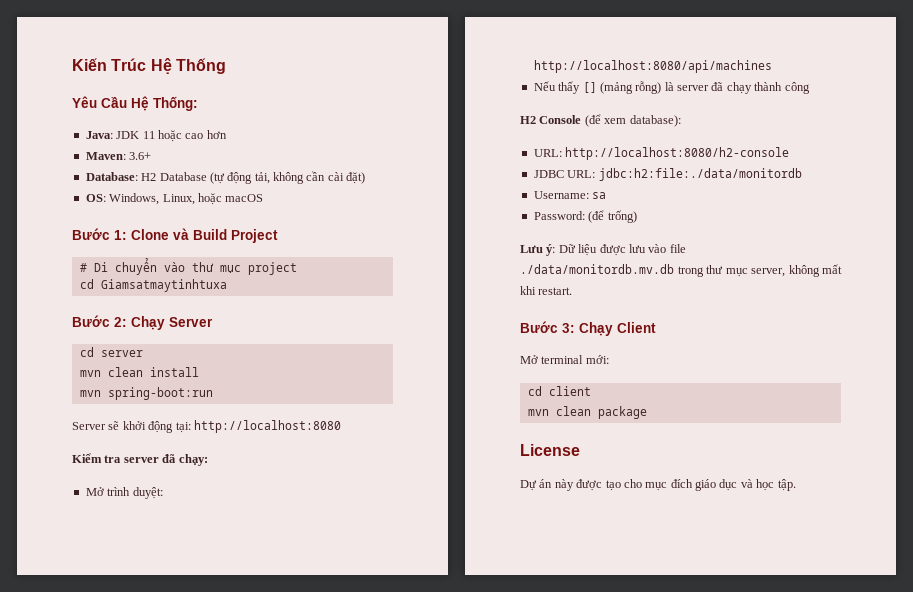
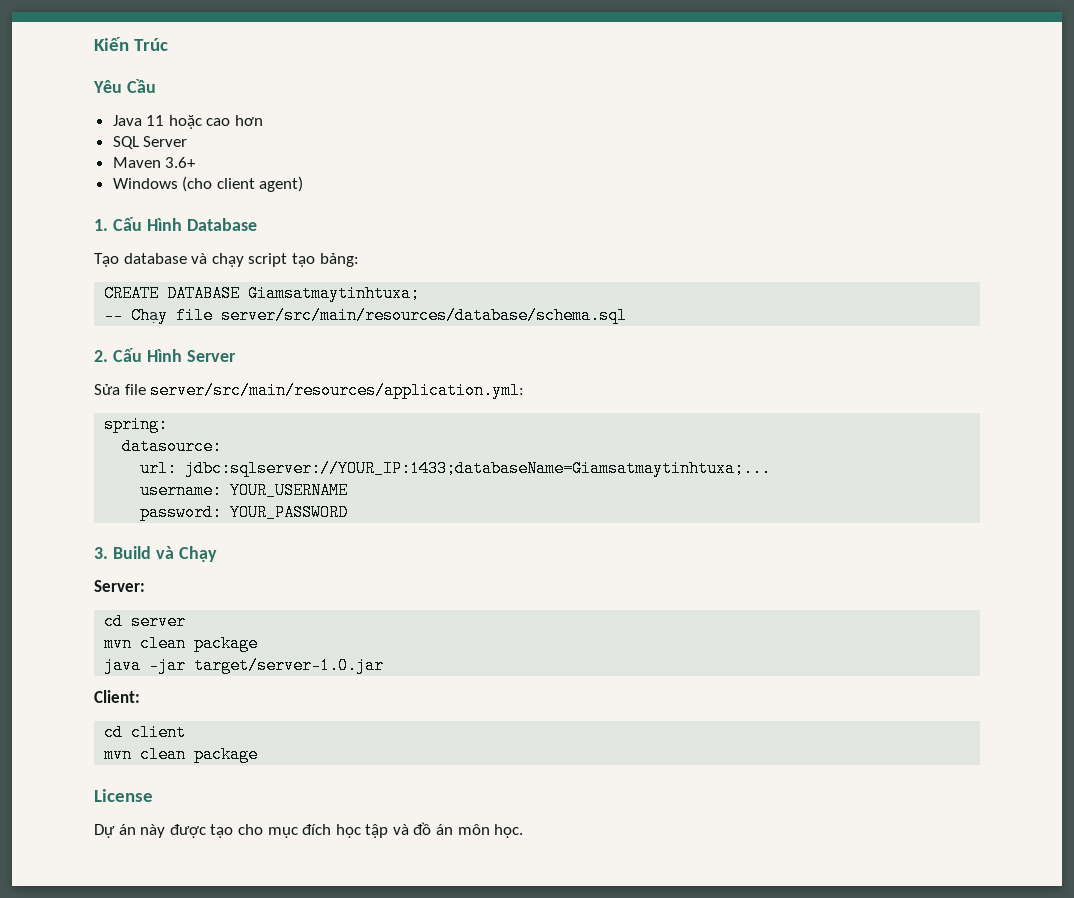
- Kiến Trúc Hệ Thống
+ Kiến Trúc
- Yêu Cầu Hệ Thống:
- Java: JDK 11 hoặc cao hơn
+ Yêu Cầu
+ Java 11 hoặc cao hơn
- Maven: 3.6+
- Database: H2 Database (tự động tải, không cần cài đặt)
- OS: Windows, Linux, hoặc macOS
- Bước 1: Clone và Build Project
- # Di chuyển vào thư mục project
- cd Giamsatmaytinhtuxa
- Bước 2: Chạy Server
+ SQL Server
+ Maven 3.6+
+ Windows (cho client agent)
+ 1. Cấu Hình Database
+ Tạo database và chạy script tạo bảng:
+ CREATE DATABASE Giamsatmaytinhtuxa;
+ -- Chạy file server/src/main/resources/database/schema.sql
+ 2. Cấu Hình Server
+ Sửa file server/src/main/resources/application.yml:
+ spring:
+ datasource:
+ url: jdbc:sqlserver://YOUR_IP:1433;databaseName=Giamsatmaytinhtuxa;...
+ username: YOUR_USERNAME
+ password: YOUR_PASSWORD
+ 3. Build và Chạy
+ Server:
  cd server
- mvn clean install
- mvn spring-boot:run
- Server sẽ khởi động tại: http://localhost:8080
- Kiểm tra server đã chạy:
- Mở trình duyệt: http://localhost:8080/api/machines
- Nếu thấy [] (mảng rỗng) là server đã chạy thành công
- H2 Console (để xem database):
- URL: http://localhost:8080/h2-console
- JDBC URL: jdbc:h2:file:./data/monitordb
- Username: sa
- Password: (để trống)
- Lưu ý: Dữ liệu được lưu vào file ./data/monitordb.mv.db trong thư mục server, không mất khi restart.
- Bước 3: Chạy Client
- Mở terminal mới:
+ mvn clean package
+ java -jar target/server-1.0.jar
+ Client:
- Dự án này được tạo cho mục đích giáo dục và học tập.
+ Dự án này được tạo cho mục đích học tập và đồ án môn học.

